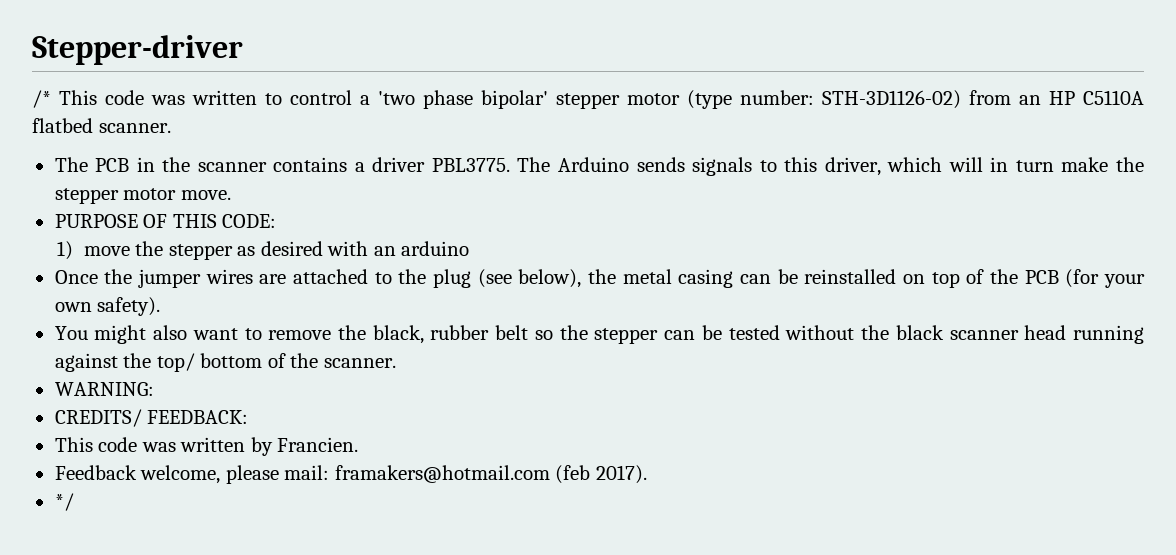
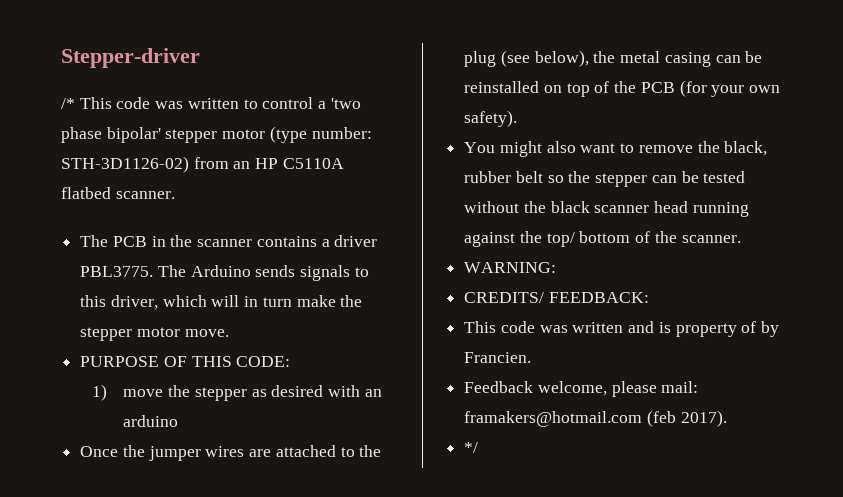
- This code was written by Francien.
+ This code was written and is property of by Francien.

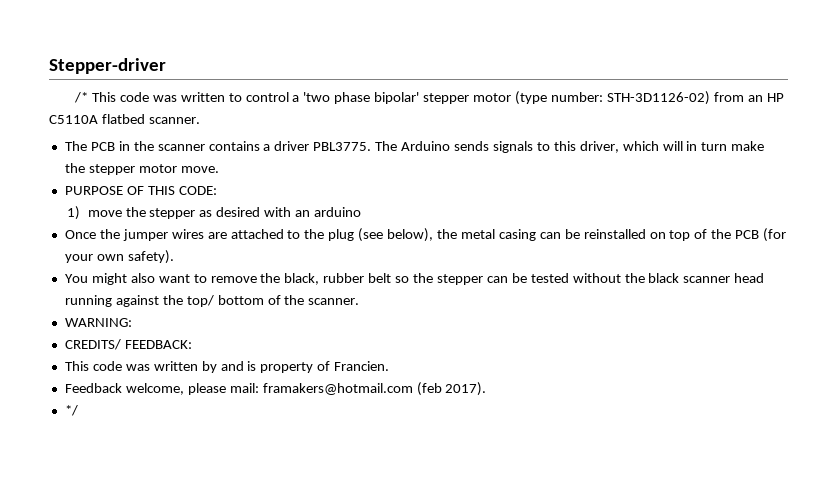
- This code was written and is property of by Francien.
+ This code was written by and is property of Francien.

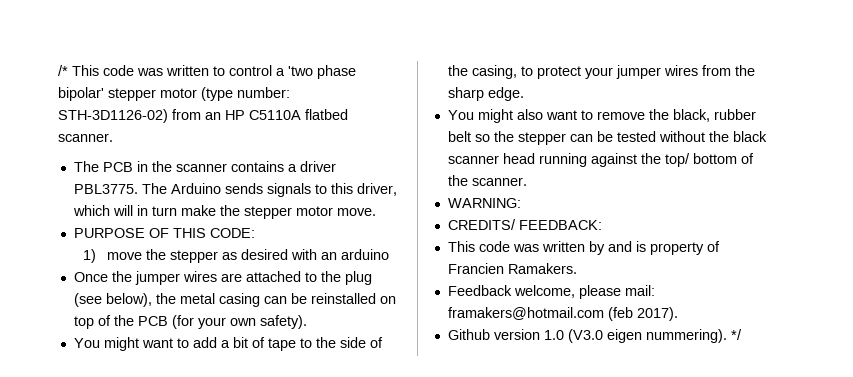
- Stepper-driver
+ You might want to add a bit of tape to the side of the casing, to protect your jumper wires from the sharp edge.
- This code was written by and is property of Francien.
+ This code was written by and is property of Francien Ramakers.
+ Github version 1.0 (V3.0 eigen nummering).

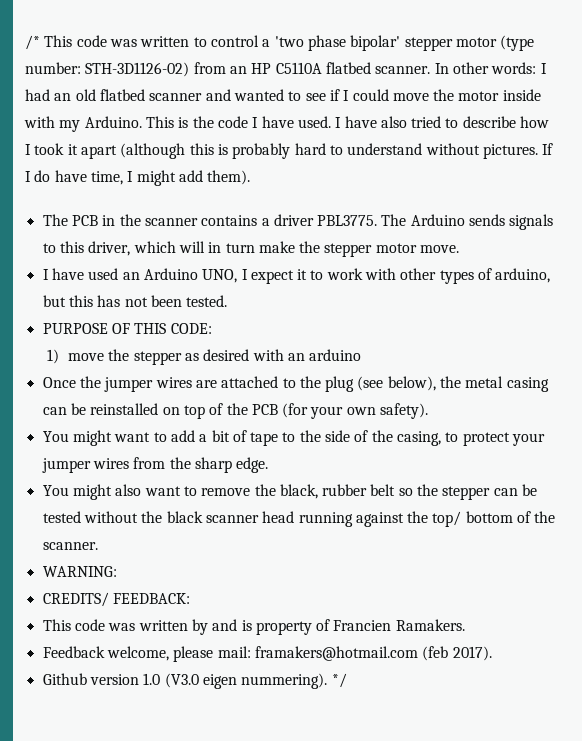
+ In other words: I had an old flatbed scanner and wanted to see if I could move the motor inside with my Arduino. This is the code I have used. I have also tried to describe how I took it apart (although this is probably hard to understand without pictures. If I do have time, I might add them).
+ I have used an Arduino UNO, I expect it to work with other types of arduino, but this has not been tested.

